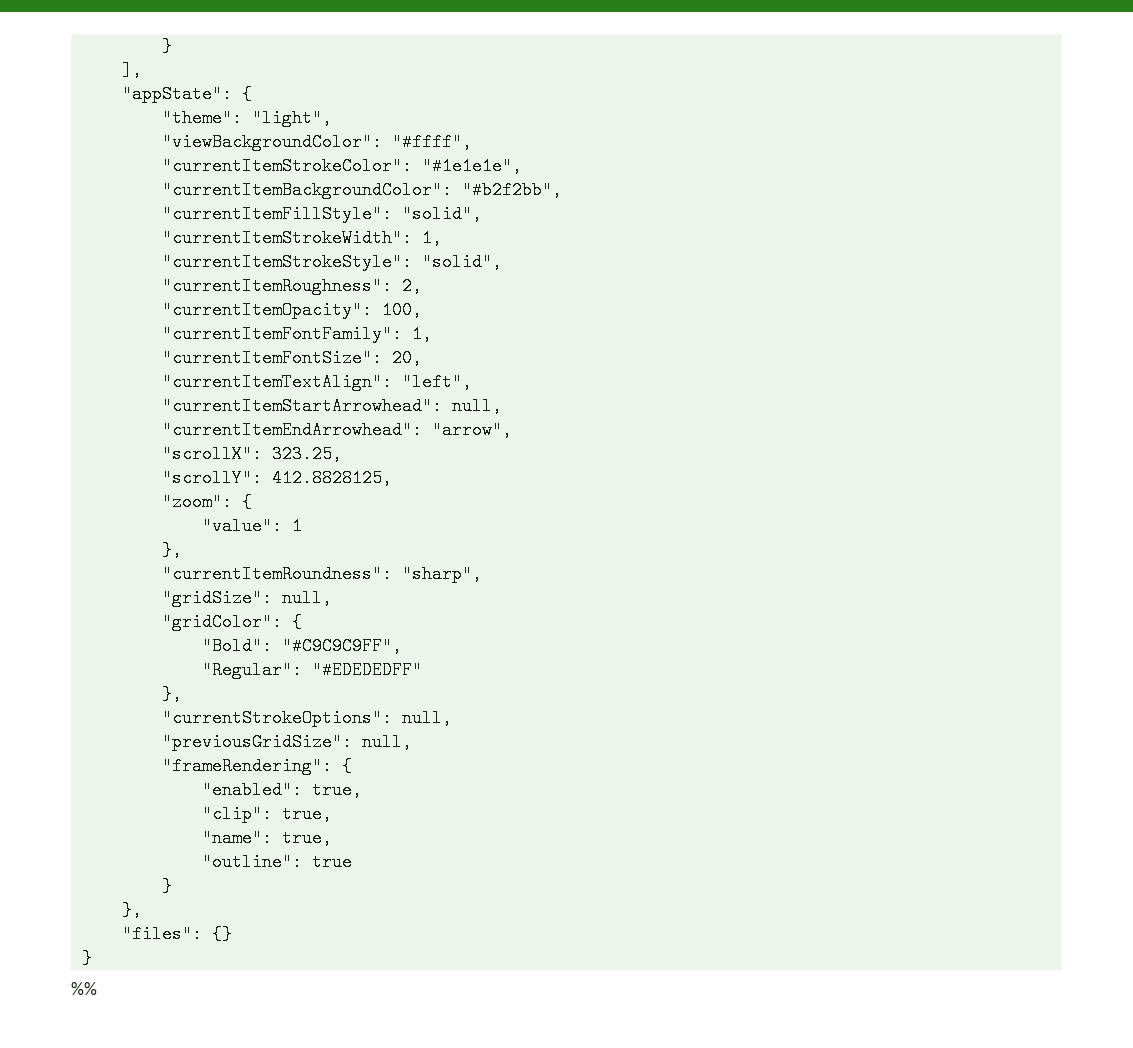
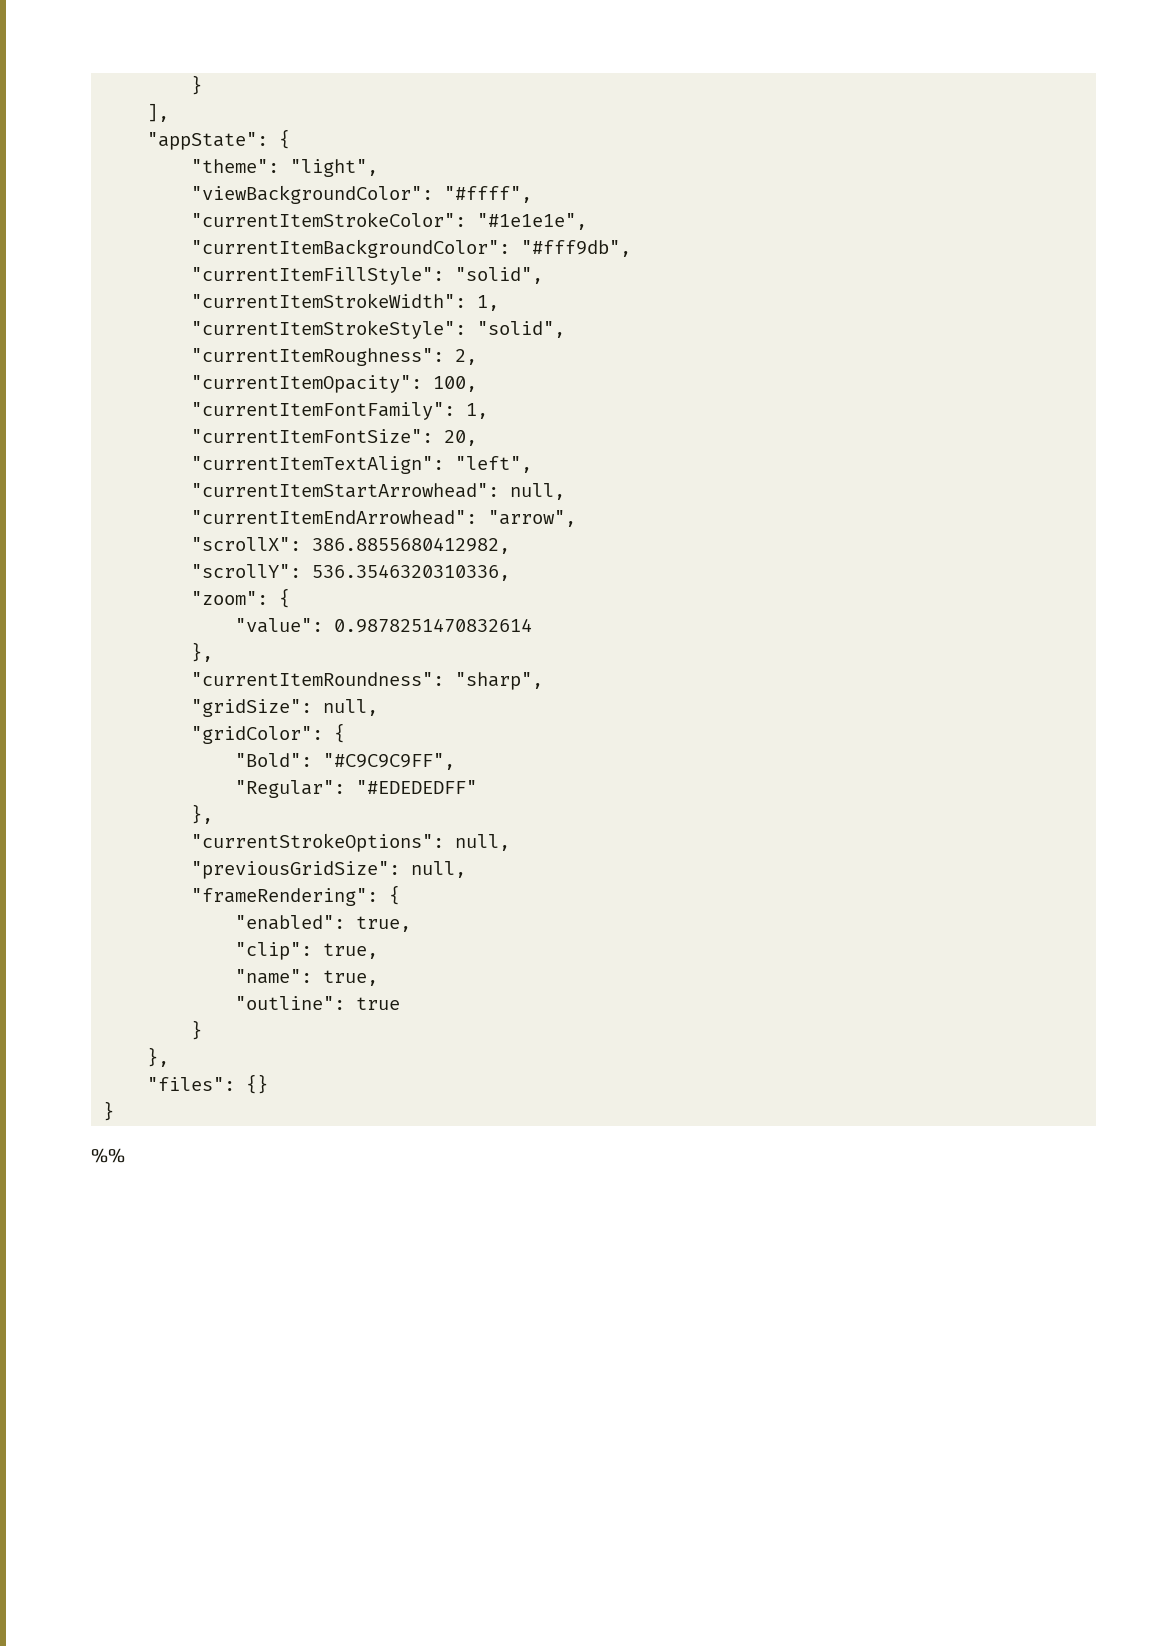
- "currentItemBackgroundColor": "#b2f2bb",
+ "currentItemBackgroundColor": "#fff9db",
- "scrollX": 323.25,
+ "scrollX": 386.8855680412982,
- "scrollY": 412.8828125,
+ "scrollY": 536.3546320310336,
- "value": 1
+ "value": 0.9878251470832614

